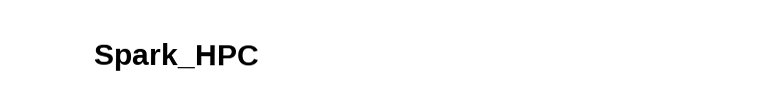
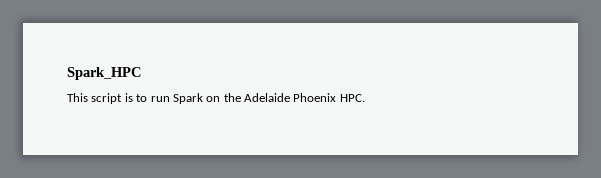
+ This script is to run Spark on the Adelaide Phoenix HPC.

